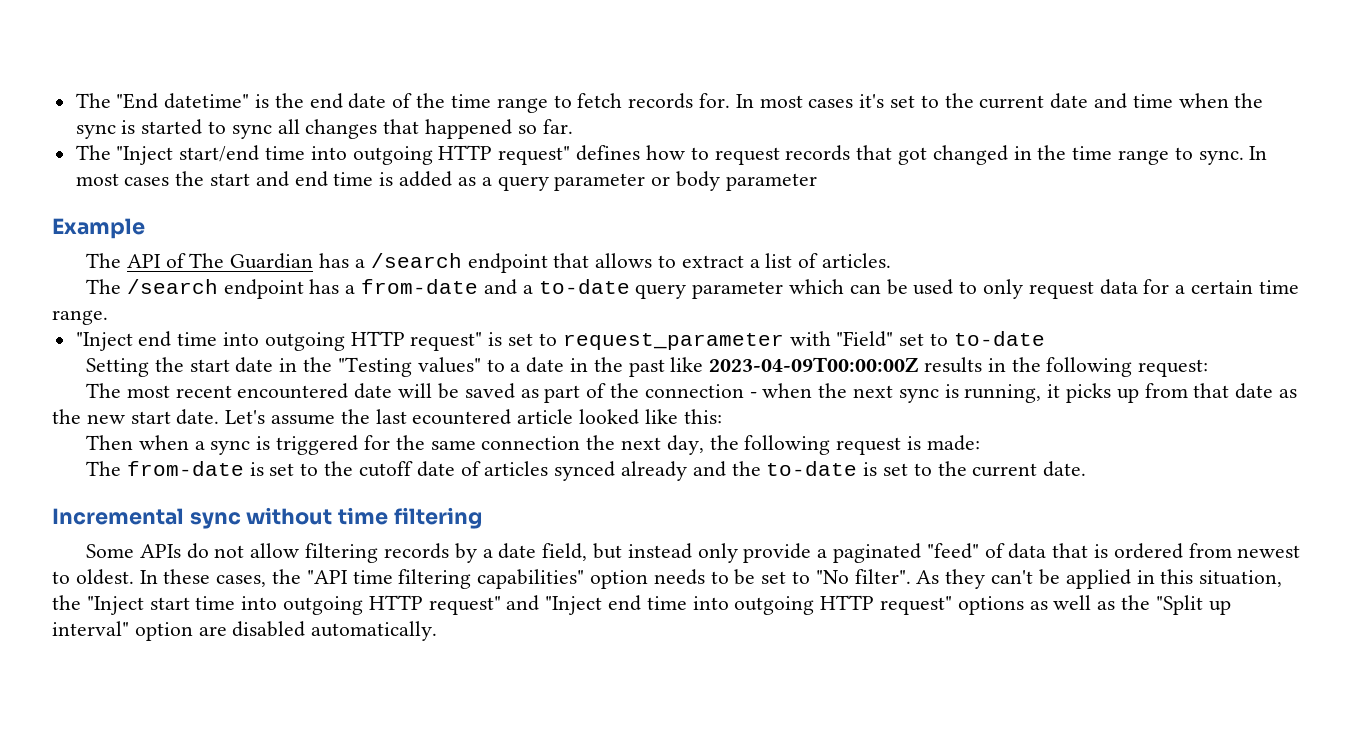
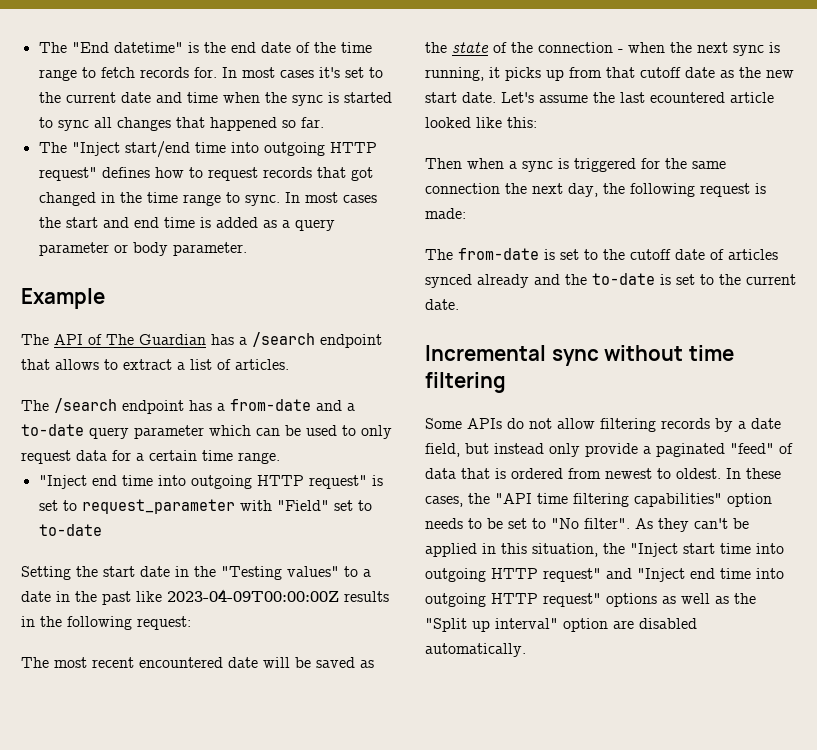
- In most cases the start and end time is added as a query parameter or body parameter
+ In most cases the start and end time is added as a query parameter or body parameter.
- The most recent encountered date will be saved as part of the connection - when the next sync is running, it picks up from that date as the new start date.
+ The most recent encountered date will be saved as the state of the connection - when the next sync is running, it picks up from that cutoff date as the new start date.

